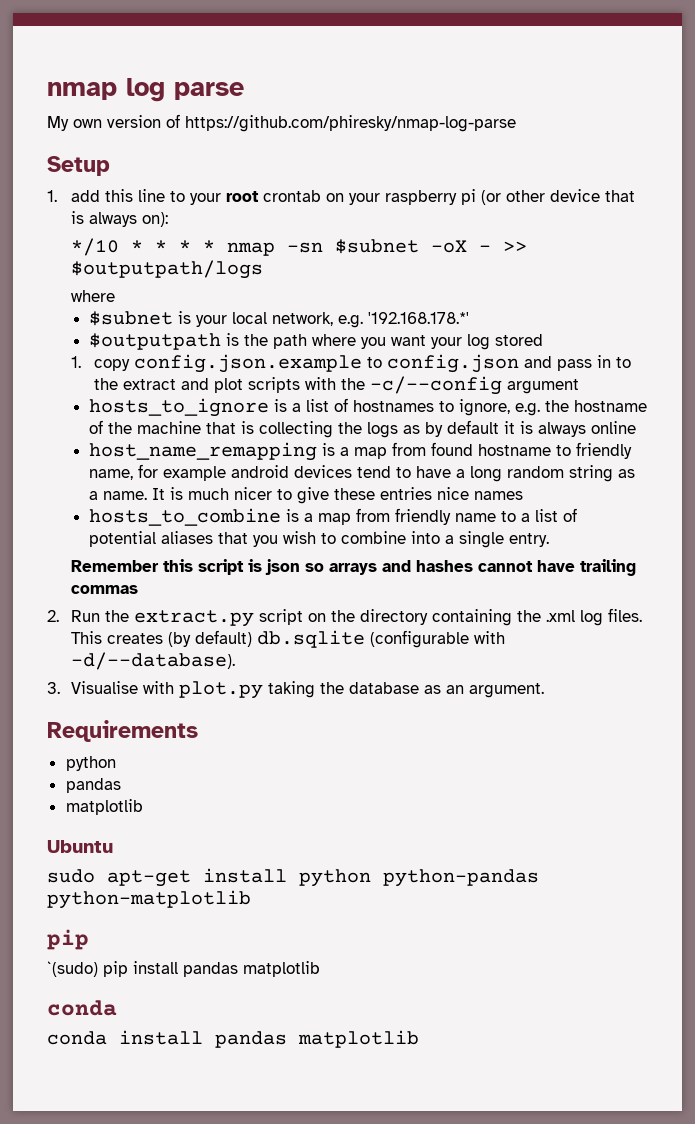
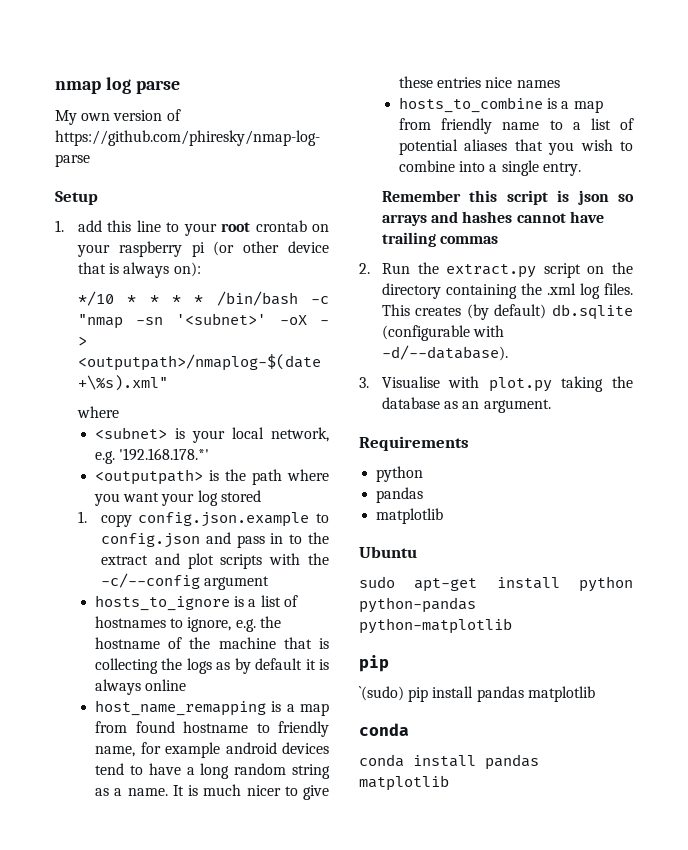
- */10 * * * * nmap -sn $subnet -oX - >> $outputpath/logs
+ */10 * * * * /bin/bash -c "nmap -sn '<subnet>' -oX - > <outputpath>/nmaplog-$(date +\%s).xml"
- $subnet is your local network, e.g. '192.168.178.*'
+ <subnet> is your local network, e.g. '192.168.178.*'
- $outputpath is the path where you want your log stored
+ <outputpath> is the path where you want your log stored

